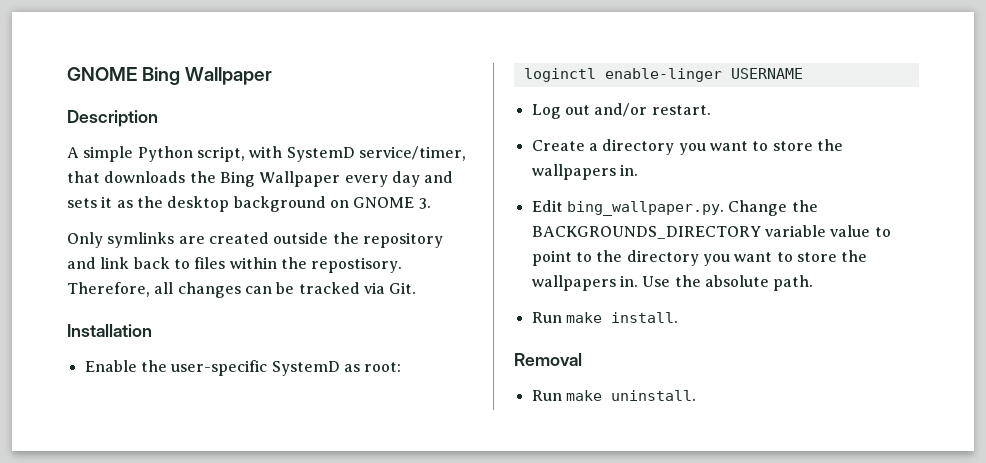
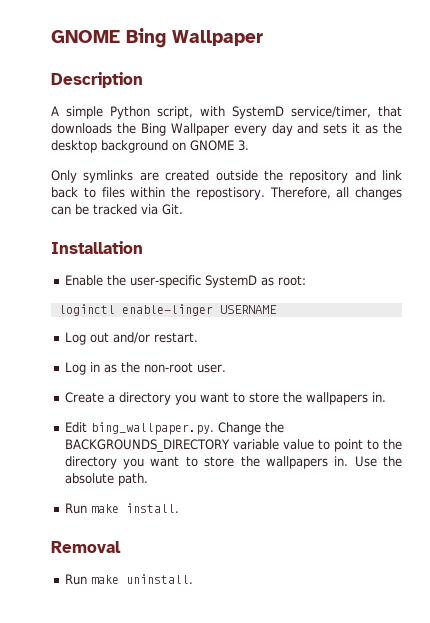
+ Log in as the non-root user.

